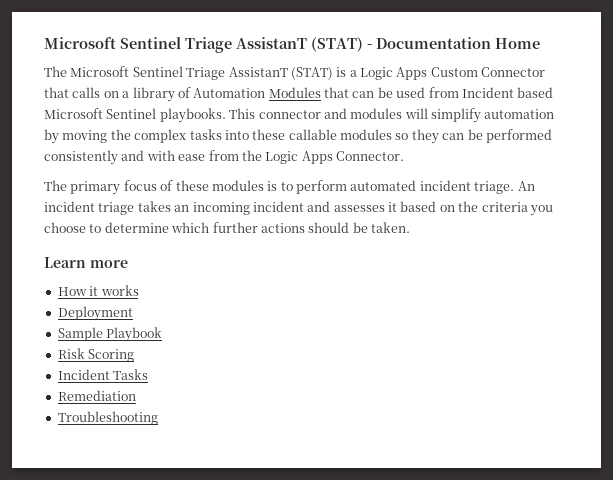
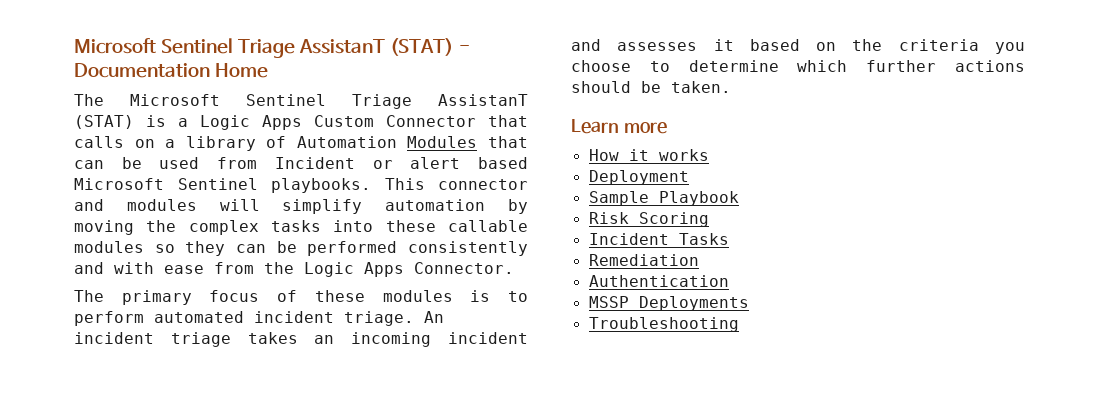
- The Microsoft Sentinel Triage AssistanT (STAT) is a Logic Apps Custom Connector that calls on a library of Automation Modules that can be used from Incident based Microsoft Sentinel playbooks.
+ The Microsoft Sentinel Triage AssistanT (STAT) is a Logic Apps Custom Connector that calls on a library of Automation Modules that can be used from Incident or alert based Microsoft Sentinel playbooks.
+ Authentication
+ MSSP Deployments

